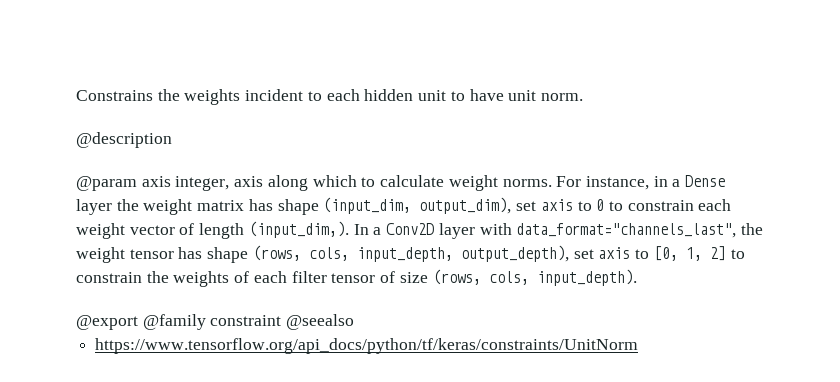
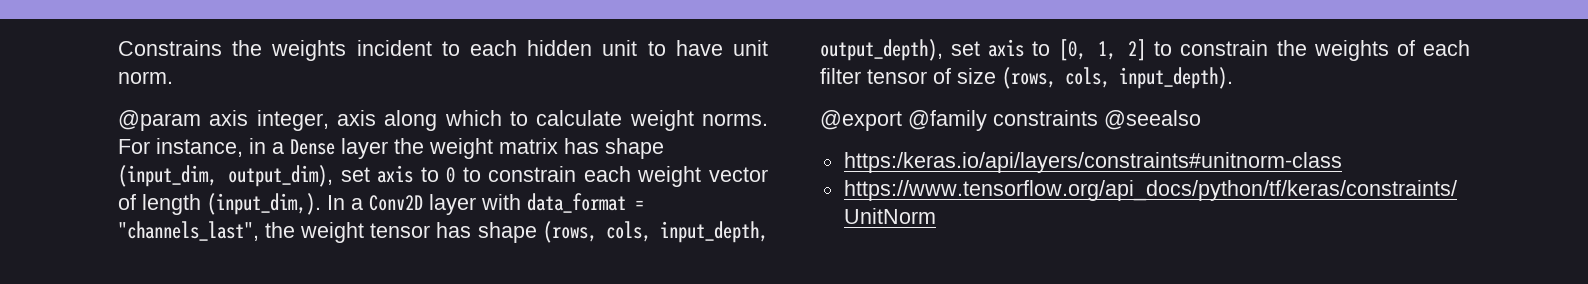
- @description
- In a Conv2D layer with data_format="channels_last", the weight tensor has shape (rows, cols, input_depth, output_depth), set axis to [0, 1, 2] to constrain the weights of each filter tensor of size (rows, cols, input_depth).
+ In a Conv2D layer with data_format = "channels_last", the weight tensor has shape (rows, cols, input_depth, output_depth), set axis to [0, 1, 2] to constrain the weights of each filter tensor of size (rows, cols, input_depth).
- @export @family constraint @seealso
+ @export @family constraints @seealso
+ https:/keras.io/api/layers/constraints#unitnorm-class

